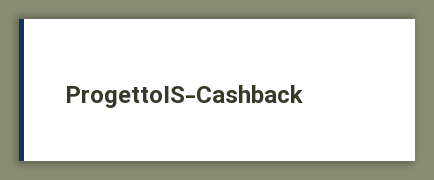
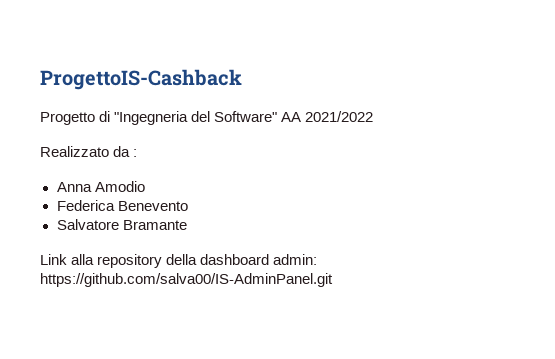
+ Progetto di "Ingegneria del Software" AA 2021/2022
+ Realizzato da :
+ Anna Amodio
+ Federica Benevento
+ Salvatore Bramante
+ Link alla repository della dashboard admin: https://github.com/salva00/IS-AdminPanel.git

